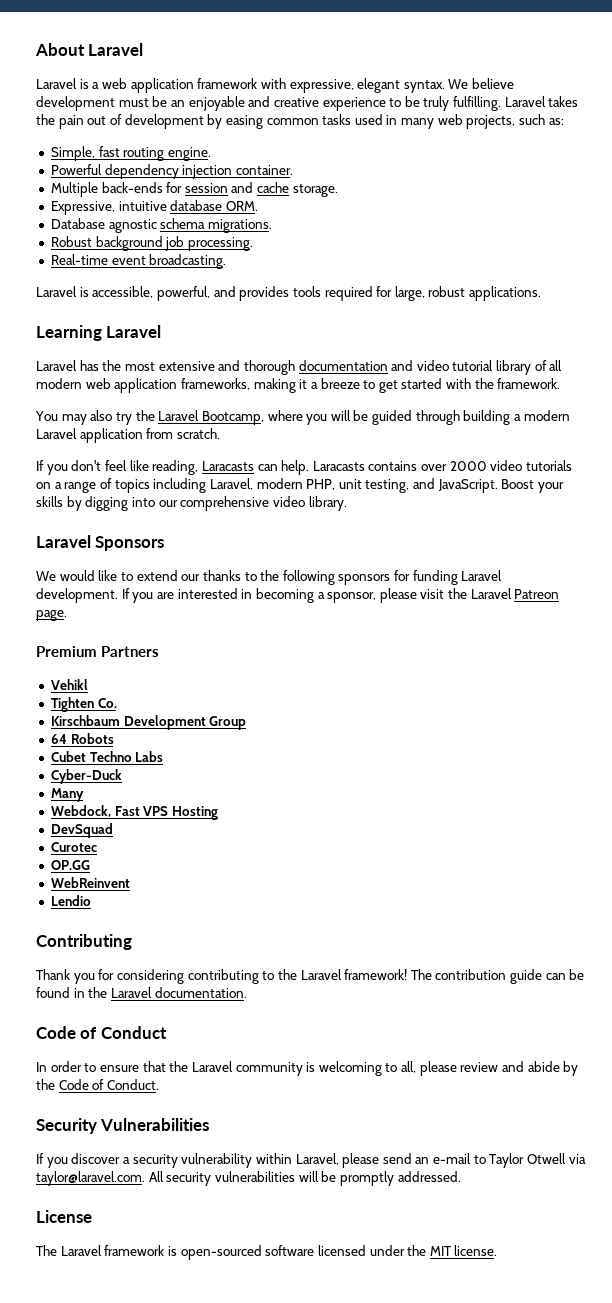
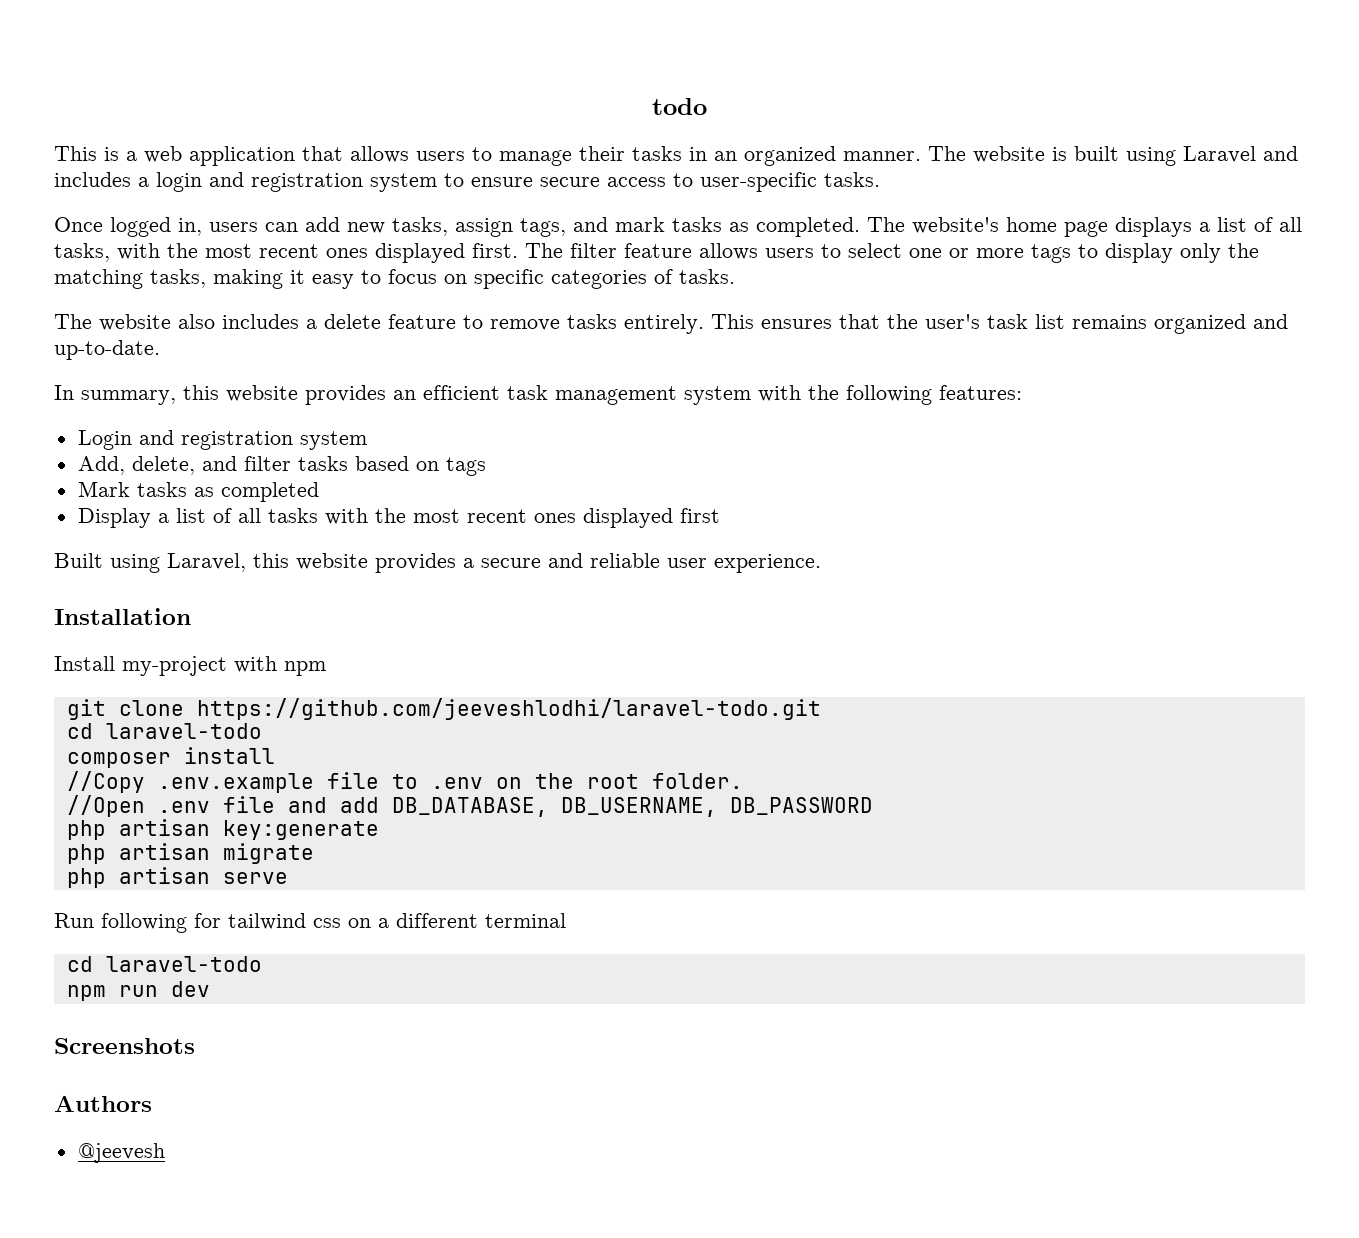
- About Laravel
- Laravel is a web application framework with expressive, elegant syntax. We believe development must be an enjoyable and creative experience to be truly fulfilling. Laravel takes the pain out of development by easing common tasks used in many web projects, such as:
- Simple, fast routing engine.
- Powerful dependency injection container.
- Multiple back-ends for session and cache storage.
- Expressive, intuitive database ORM.
- Database agnostic schema migrations.
- Robust background job processing.
- Real-time event broadcasting.
- Laravel is accessible, powerful, and provides tools required for large, robust applications.
- Learning Laravel
- Laravel has the most extensive and thorough documentation and video tutorial library of all modern web application frameworks, making it a breeze to get started with the framework.
- You may also try the Laravel Bootcamp, where you will be guided through building a modern Laravel application from scratch.
- If you don't feel like reading, Laracasts can help. Laracasts contains over 2000 video tutorials on a range of topics including Laravel, modern PHP, unit testing, and JavaScript. Boost your skills by digging into our comprehensive video library.
- Laravel Sponsors
- We would like to extend our thanks to the following sponsors for funding Laravel development. If you are interested in becoming a sponsor, please visit the Laravel Patreon page.
- Premium Partners
- Vehikl
- Tighten Co.
- Kirschbaum Development Group
- 64 Robots
- Cubet Techno Labs
- Cyber-Duck
- Many
- Webdock, Fast VPS Hosting
- DevSquad
- Curotec
- OP.GG
- WebReinvent
- Lendio
- Contributing
- Thank you for considering contributing to the Laravel framework! The contribution guide can be found in the Laravel documentation.
- Code of Conduct
- In order to ensure that the Laravel community is welcoming to all, please review and abide by the Code of Conduct.
- Security Vulnerabilities
- If you discover a security vulnerability within Laravel, please send an e-mail to Taylor Otwell via taylor@laravel.com. All security vulnerabilities will be promptly addressed.
- License
- The Laravel framework is open-sourced software licensed under the MIT license.
+ todo
+ This is a web application that allows users to manage their tasks in an organized manner. The website is built using Laravel and includes a login and registration system to ensure secure access to user-specific tasks.
+ Once logged in, users can add new tasks, assign tags, and mark tasks as completed. The website's home page displays a list of all tasks, with the most recent ones displayed first. The filter feature allows users to select one or more tags to display only the matching tasks, making it easy to focus on specific categories of tasks.
+ The website also includes a delete feature to remove tasks entirely. This ensures that the user's task list remains organized and up-to-date.
+ In summary, this website provides an efficient task management system with the following features:
+ Login and registration system
+ Add, delete, and filter tasks based on tags
+ Mark tasks as completed
+ Display a list of all tasks with the most recent ones displayed first
+ Built using Laravel, this website provides a secure and reliable user experience.
+ Installation
+ Install my-project with npm
+ git clone https://github.com/jeeveshlodhi/laravel-todo.git
+ cd laravel-todo
+ composer install
+ //Copy .env.example file to .env on the root folder.
+ //Open .env file and add DB_DATABASE, DB_USERNAME, DB_PASSWORD
+ php artisan key:generate
+ php artisan migrate
+ php artisan serve
+ Run following for tailwind css on a different terminal
+ cd laravel-todo
+ npm run dev
+ Screenshots
+ Authors
+ @jeevesh

